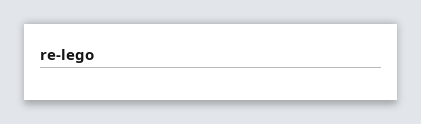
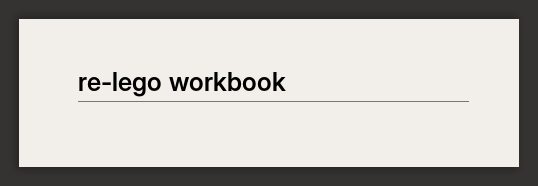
- re-lego
+ re-lego workbook

